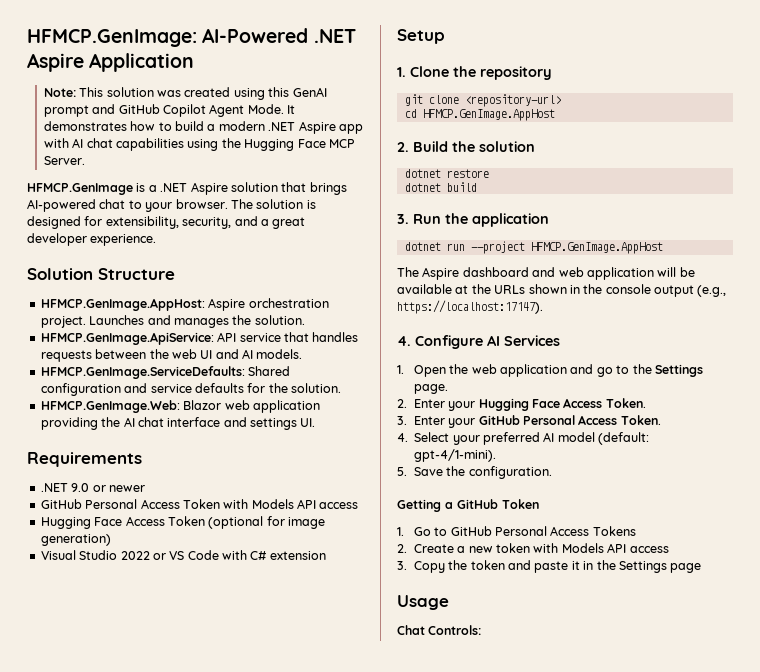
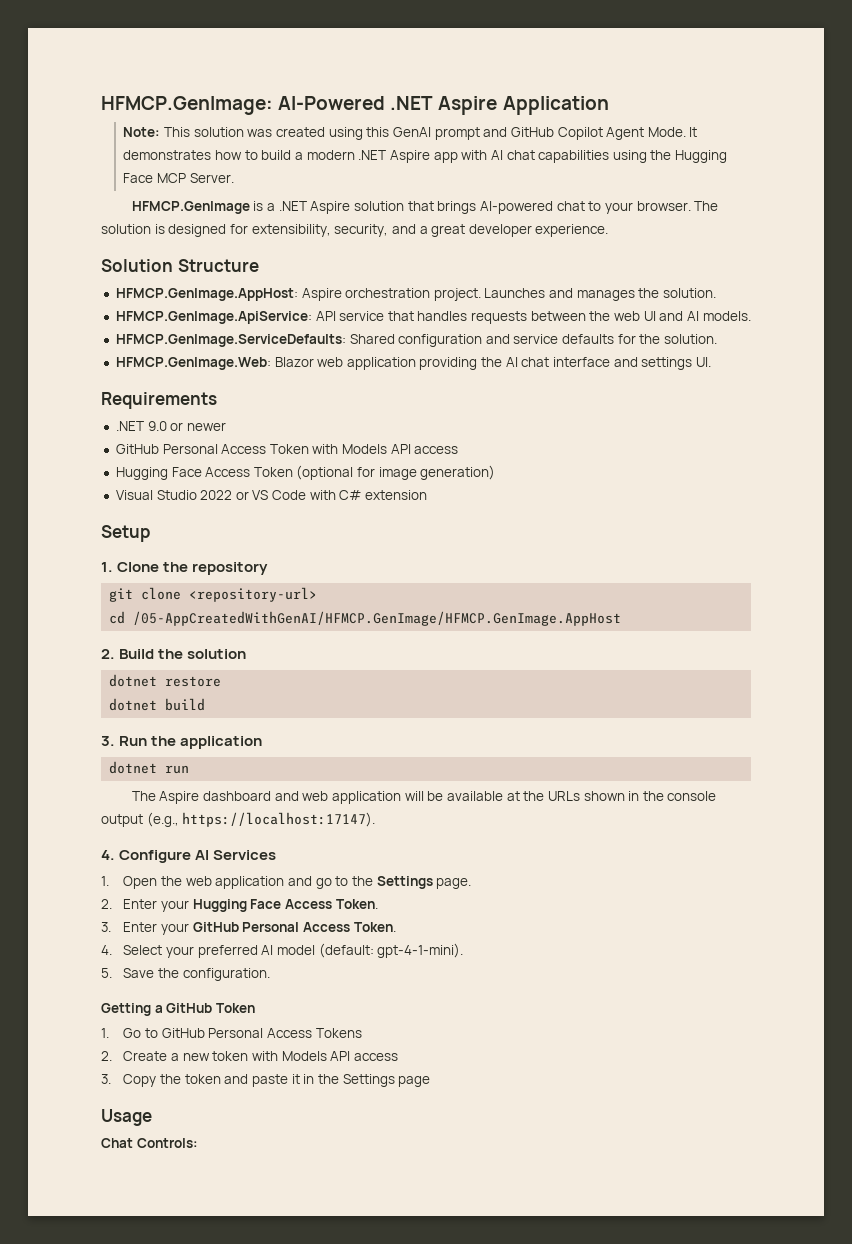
- cd HFMCP.GenImage.AppHost
+ cd /05-AppCreatedWithGenAI/HFMCP.GenImage/HFMCP.GenImage.AppHost
- dotnet run --project HFMCP.GenImage.AppHost
+ dotnet run
- 4. Select your preferred AI model (default: gpt-4/1-mini).
+ 4. Select your preferred AI model (default: gpt-4-1-mini).

